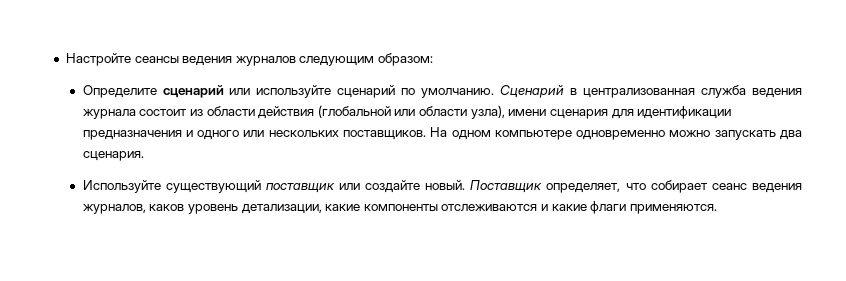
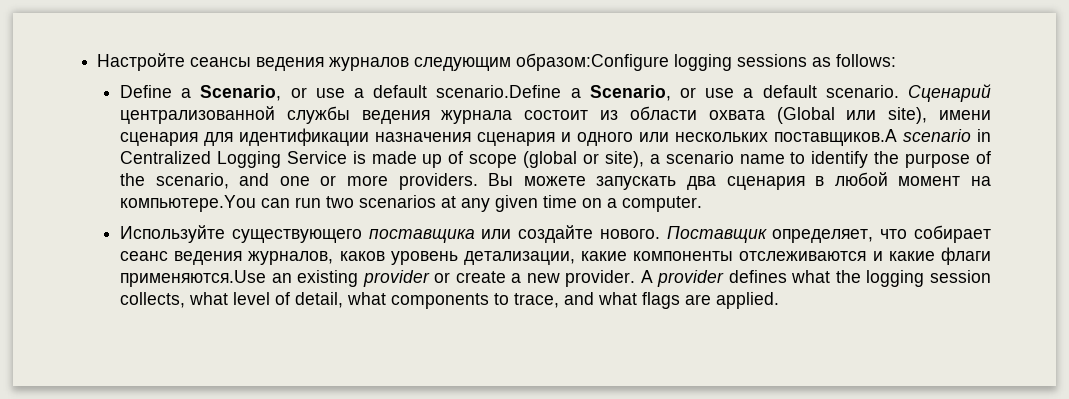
- Настройте сеансы ведения журналов следующим образом:
- Определите сценарий или используйте сценарий по умолчанию. Сценарий в централизованная служба ведения журнала состоит из области действия (глобальной или области узла), имени сценария для идентификации предназначения и одного или нескольких поставщиков. На одном компьютере одновременно можно запускать два сценария.
+ Настройте сеансы ведения журналов следующим образом:Configure logging sessions as follows:
+ Define a Scenario, or use a default scenario.Define a Scenario, or use a default scenario. Сценарий централизованной службы ведения журнала состоит из области охвата (Global или site), имени сценария для идентификации назначения сценария и одного или нескольких поставщиков.A scenario in Centralized Logging Service is made up of scope (global or site), a scenario name to identify the purpose of the scenario, and one or more providers. Вы можете запускать два сценария в любой момент на компьютере.You can run two scenarios at any given time on a computer.
- Используйте существующий поставщик или создайте новый.
+ Используйте существующего поставщика или создайте нового.
- Поставщик определяет, что собирает сеанс ведения журналов, каков уровень детализации, какие компоненты отслеживаются и какие флаги применяются.
+ Поставщик определяет, что собирает сеанс ведения журналов, каков уровень детализации, какие компоненты отслеживаются и какие флаги применяются.Use an existing provider or create a new provider. A provider defines what the logging session collects, what level of detail, what components to trace, and what flags are applied.

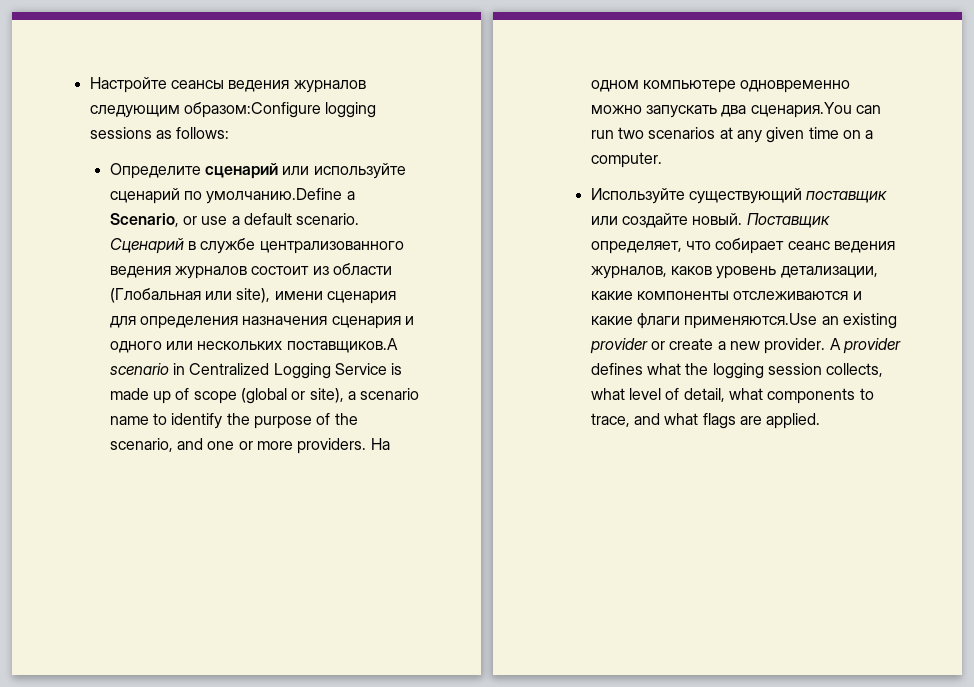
- Define a Scenario, or use a default scenario.Define a Scenario, or use a default scenario.
+ Определите сценарий или используйте сценарий по умолчанию.Define a Scenario, or use a default scenario.
- Сценарий централизованной службы ведения журнала состоит из области охвата (Global или site), имени сценария для идентификации назначения сценария и одного или нескольких поставщиков.A scenario in Centralized Logging Service is made up of scope (global or site), a scenario name to identify the purpose of the scenario, and one or more providers.
+ Сценарий в службе централизованного ведения журналов состоит из области (Глобальная или site), имени сценария для определения назначения сценария и одного или нескольких поставщиков.A scenario in Centralized Logging Service is made up of scope (global or site), a scenario name to identify the purpose of the scenario, and one or more providers.
- Вы можете запускать два сценария в любой момент на компьютере.You can run two scenarios at any given time on a computer.
+ На одном компьютере одновременно можно запускать два сценария.You can run two scenarios at any given time on a computer.
- Используйте существующего поставщика или создайте нового.
+ Используйте существующий поставщик или создайте новый.

